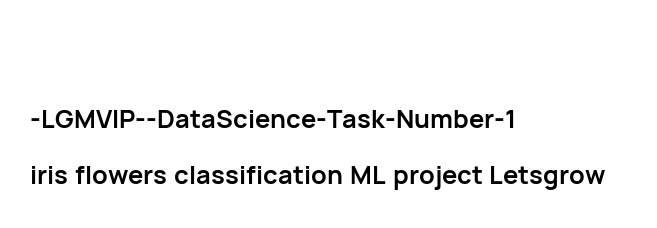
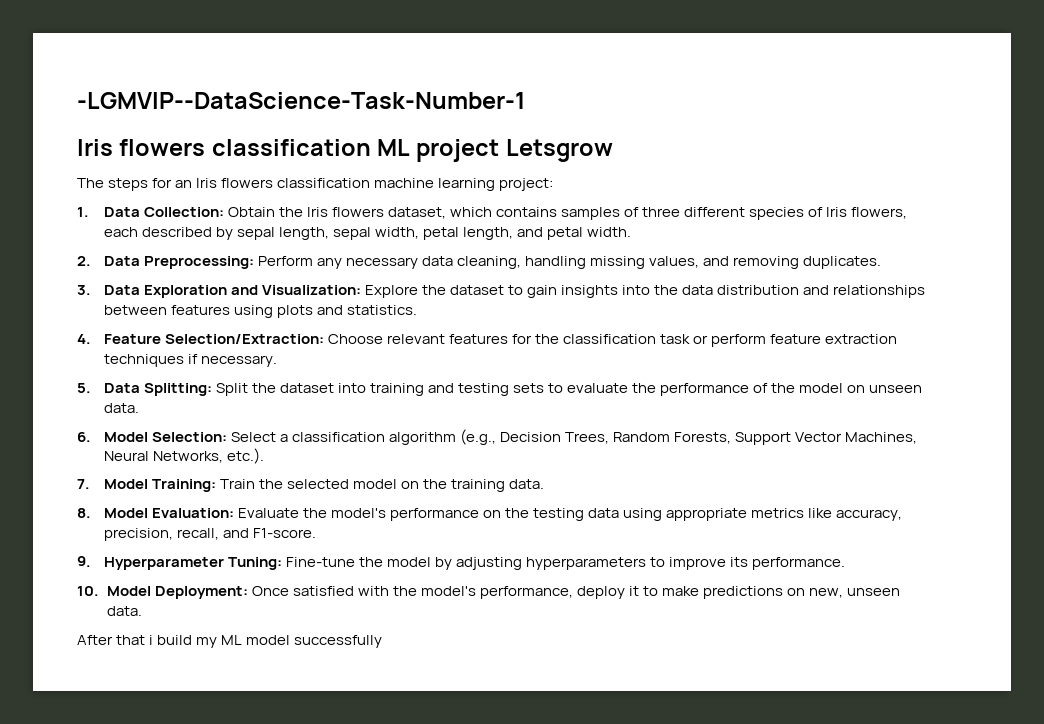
- iris flowers classification ML project Letsgrow
+ Iris flowers classification ML project Letsgrow
+ The steps for an Iris flowers classification machine learning project:
+ 1. Data Collection: Obtain the Iris flowers dataset, which contains samples of three different species of Iris flowers, each described by sepal length, sepal width, petal length, and petal width.
+ 2. Data Preprocessing: Perform any necessary data cleaning, handling missing values, and removing duplicates.
+ 3. Data Exploration and Visualization: Explore the dataset to gain insights into the data distribution and relationships between features using plots and statistics.
+ 4. Feature Selection/Extraction: Choose relevant features for the classification task or perform feature extraction techniques if necessary.
+ 5. Data Splitting: Split the dataset into training and testing sets to evaluate the performance of the model on unseen data.
+ 6. Model Selection: Select a classification algorithm (e.g., Decision Trees, Random Forests, Support Vector Machines, Neural Networks, etc.).
+ 7. Model Training: Train the selected model on the training data.
+ 8. Model Evaluation: Evaluate the model's performance on the testing data using appropriate metrics like accuracy, precision, recall, and F1-score.
+ 9. Hyperparameter Tuning: Fine-tune the model by adjusting hyperparameters to improve its performance.
+ 10. Model Deployment: Once satisfied with the model's performance, deploy it to make predictions on new, unseen data.
+ After that i build my ML model successfully

